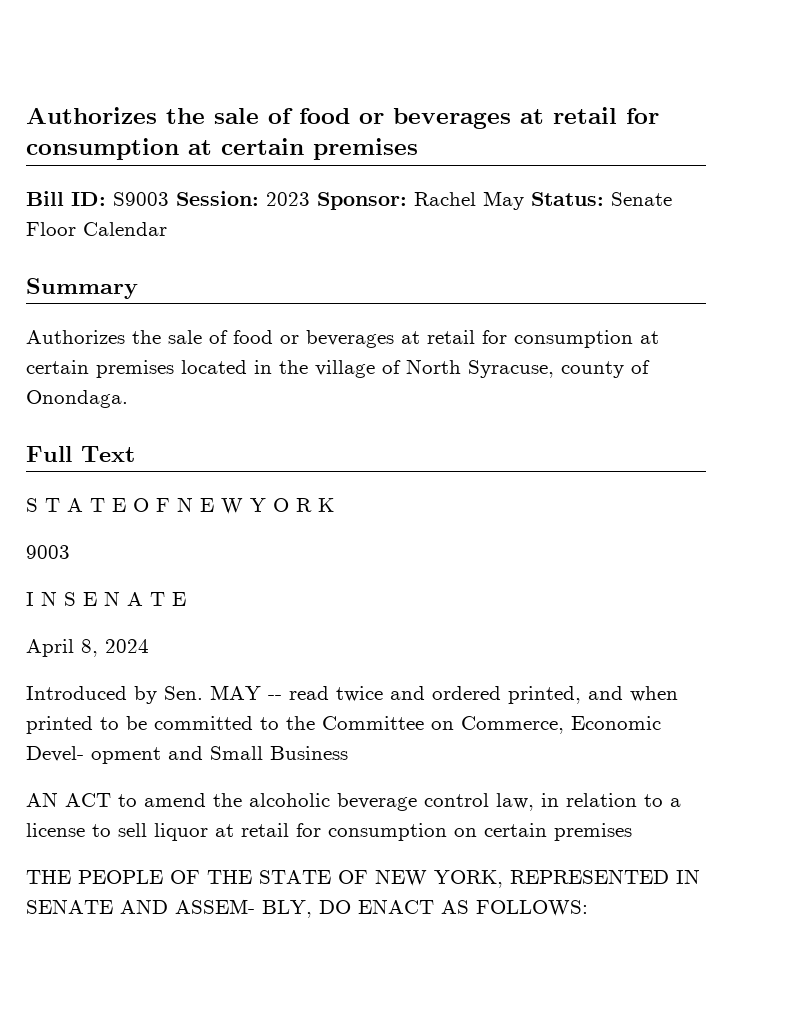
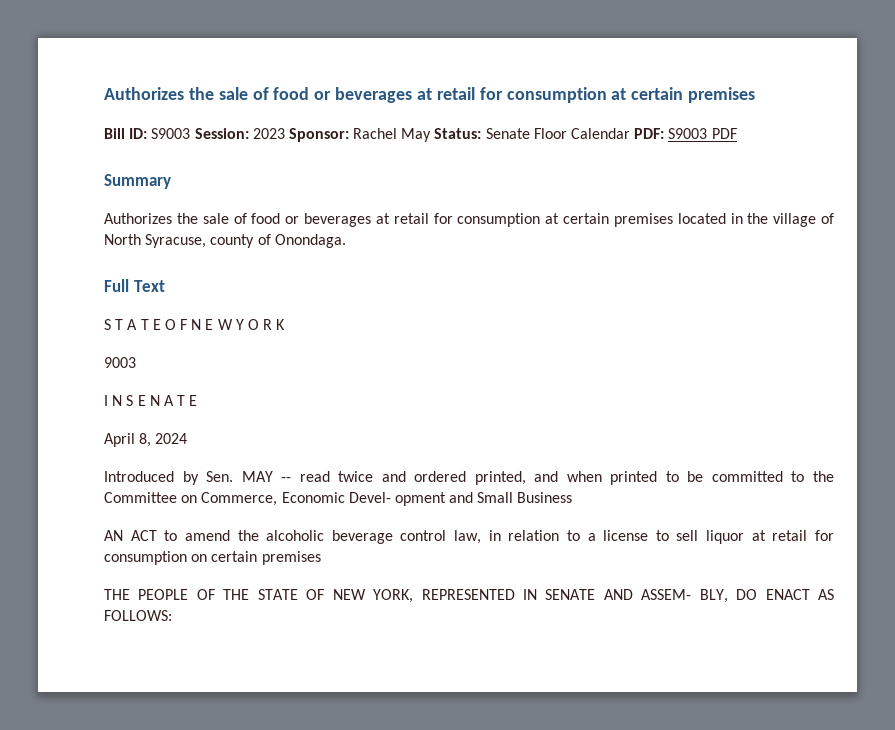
- Bill ID: S9003 Session: 2023 Sponsor: Rachel May Status: Senate Floor Calendar
+ Bill ID: S9003 Session: 2023 Sponsor: Rachel May Status: Senate Floor Calendar PDF: S9003 PDF

